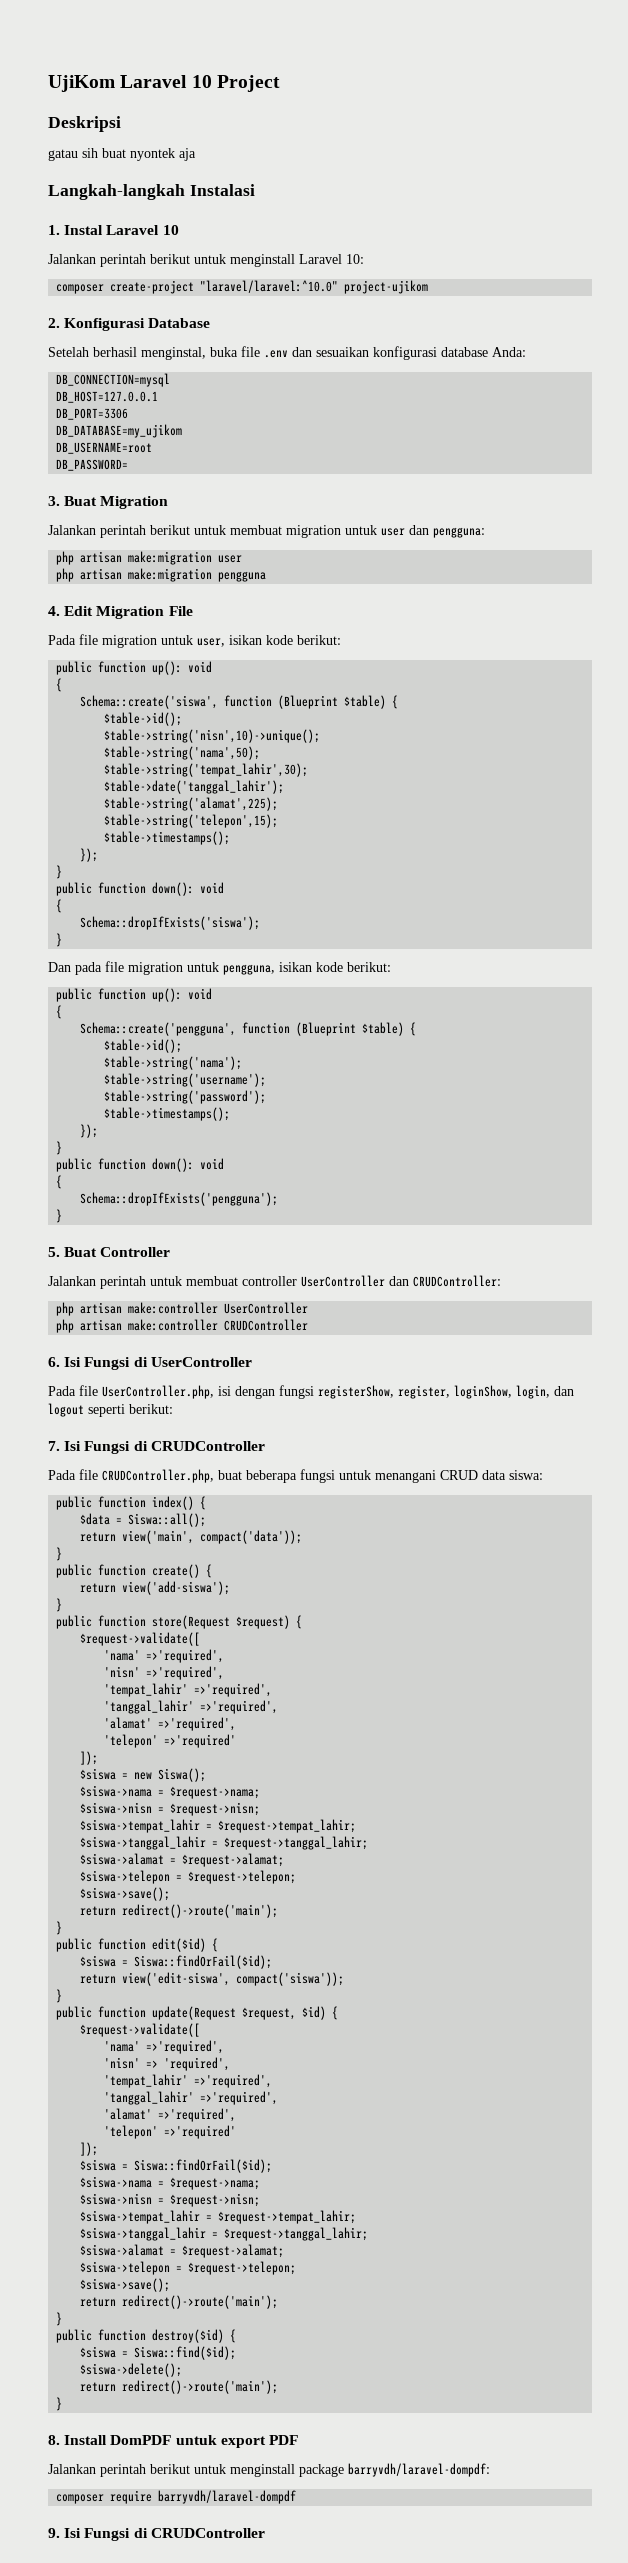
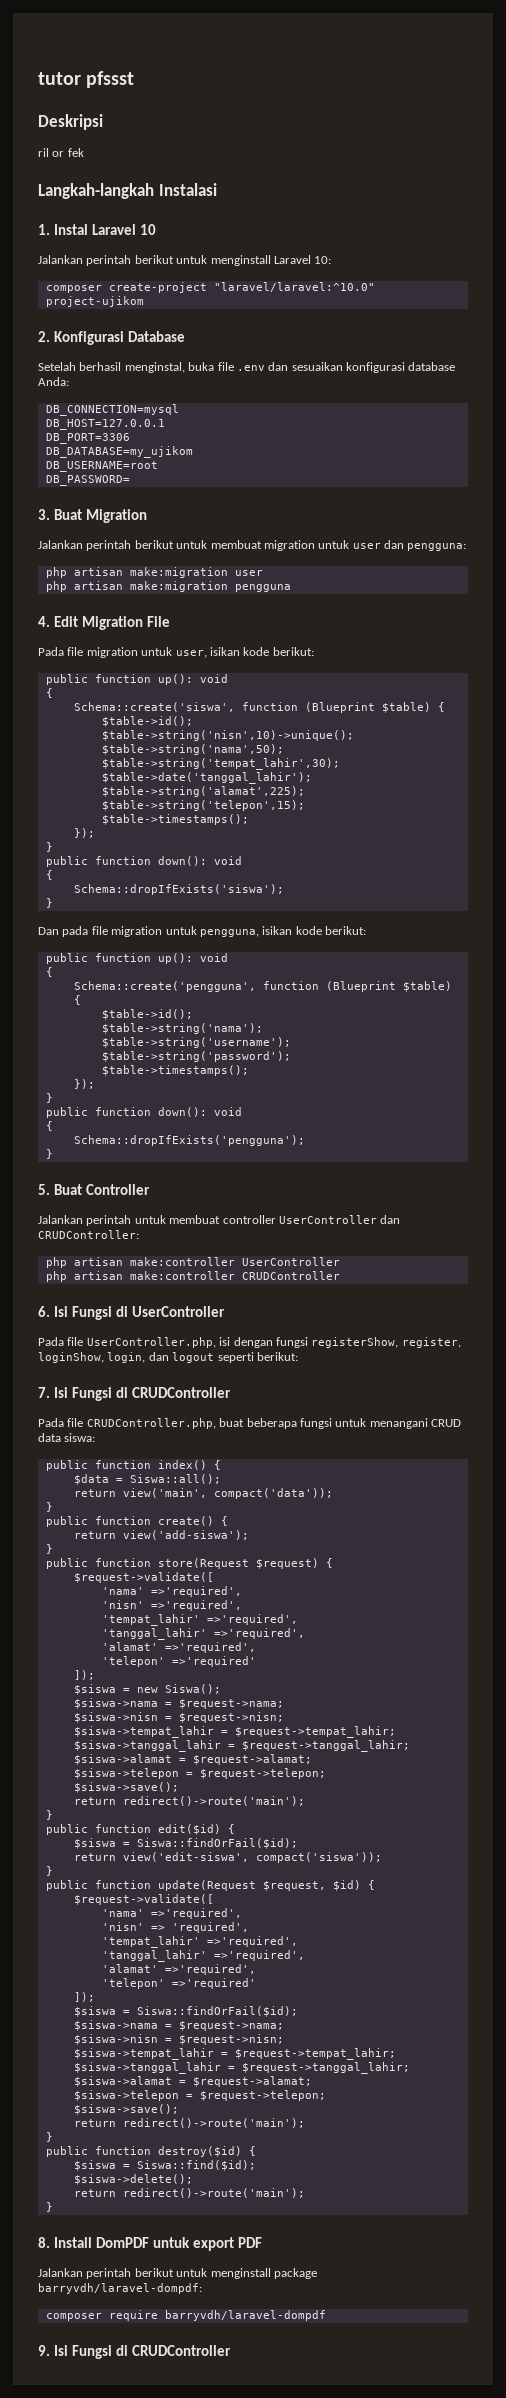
- UjiKom Laravel 10 Project
+ tutor pfssst
  Deskripsi
- gatau sih buat nyontek aja
+ ril or fek

